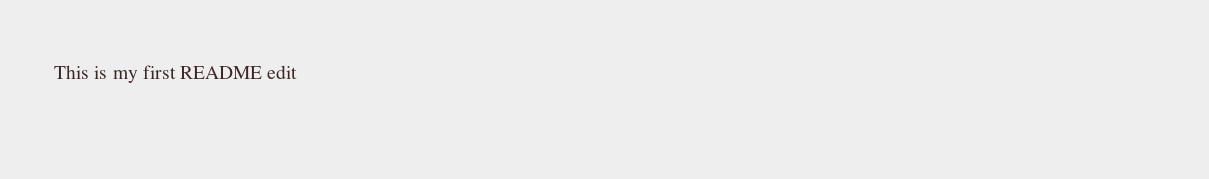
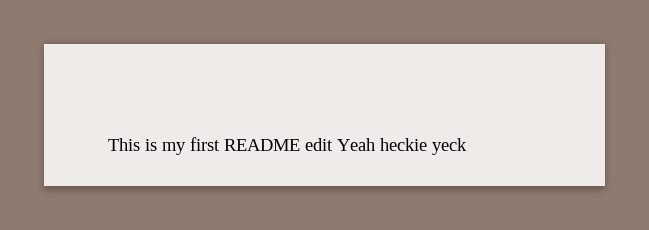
- This is my first README edit
+ This is my first README edit Yeah heckie yeck

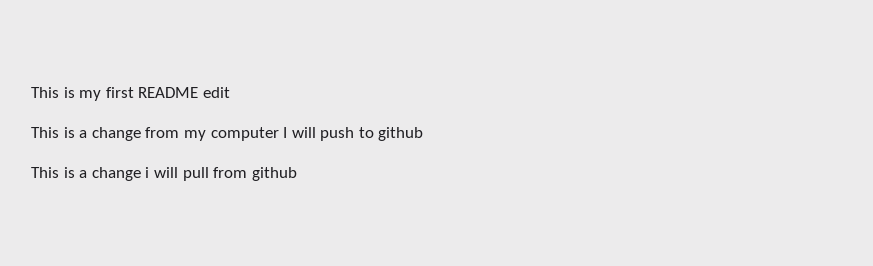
- This is my first README edit Yeah heckie yeck
+ This is my first README edit
+ This is a change from my computer I will push to github
+ This is a change i will pull from github

